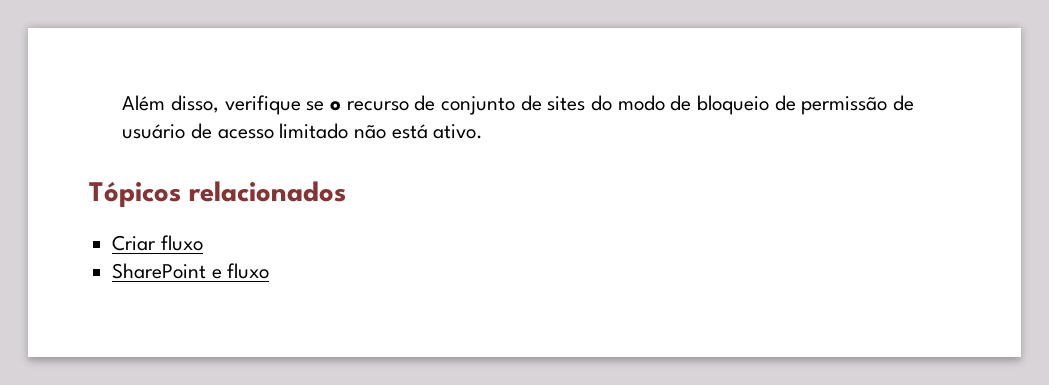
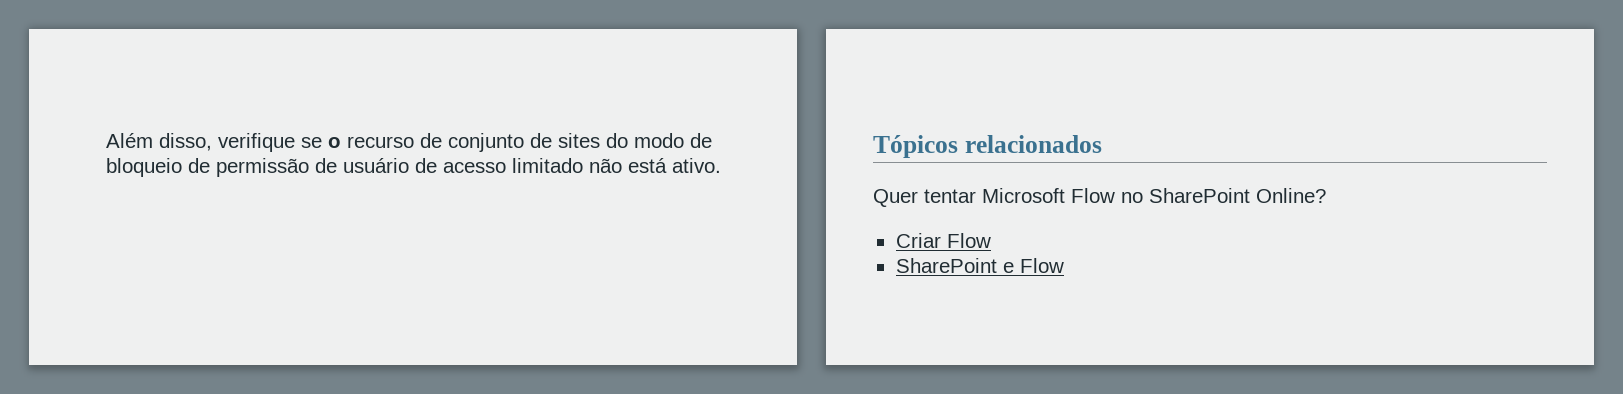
+ Quer tentar Microsoft Flow no SharePoint Online?
- Criar fluxo
+ Criar Flow
- SharePoint e fluxo
+ SharePoint e Flow

